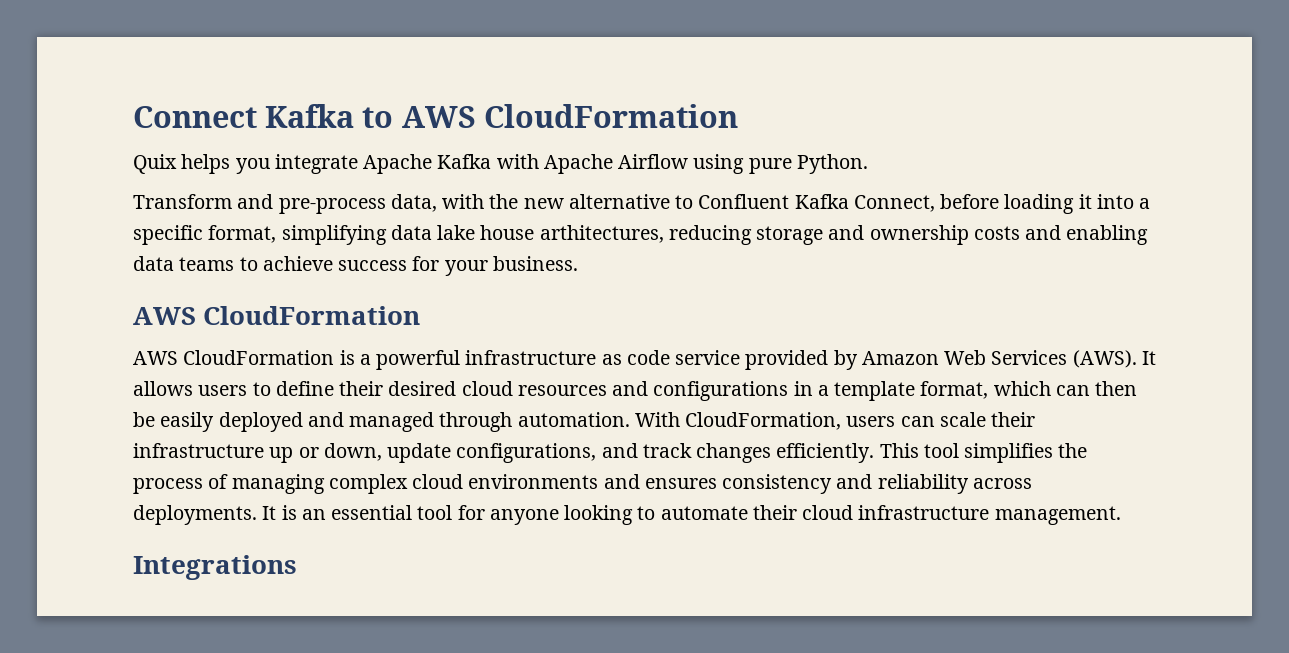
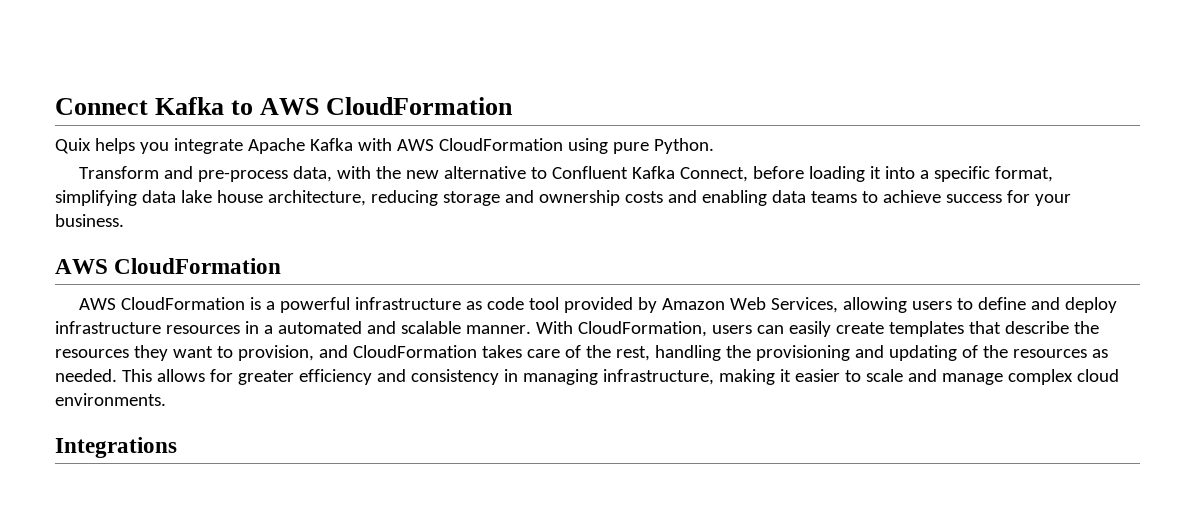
- Quix helps you integrate Apache Kafka with Apache Airflow using pure Python.
+ Quix helps you integrate Apache Kafka with AWS CloudFormation using pure Python.
- Transform and pre-process data, with the new alternative to Confluent Kafka Connect, before loading it into a specific format, simplifying data lake house arthitectures, reducing storage and ownership costs and enabling data teams to achieve success for your business.
+ Transform and pre-process data, with the new alternative to Confluent Kafka Connect, before loading it into a specific format, simplifying data lake house architecture, reducing storage and ownership costs and enabling data teams to achieve success for your business.
- AWS CloudFormation is a powerful infrastructure as code service provided by Amazon Web Services (AWS). It allows users to define their desired cloud resources and configurations in a template format, which can then be easily deployed and managed through automation. With CloudFormation, users can scale their infrastructure up or down, update configurations, and track changes efficiently. This tool simplifies the process of managing complex cloud environments and ensures consistency and reliability across deployments. It is an essential tool for anyone looking to automate their cloud infrastructure management.
+ AWS CloudFormation is a powerful infrastructure as code tool provided by Amazon Web Services, allowing users to define and deploy infrastructure resources in a automated and scalable manner. With CloudFormation, users can easily create templates that describe the resources they want to provision, and CloudFormation takes care of the rest, handling the provisioning and updating of the resources as needed. This allows for greater efficiency and consistency in managing infrastructure, making it easier to scale and manage complex cloud environments.

